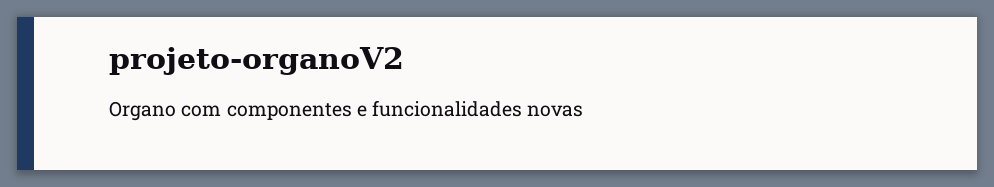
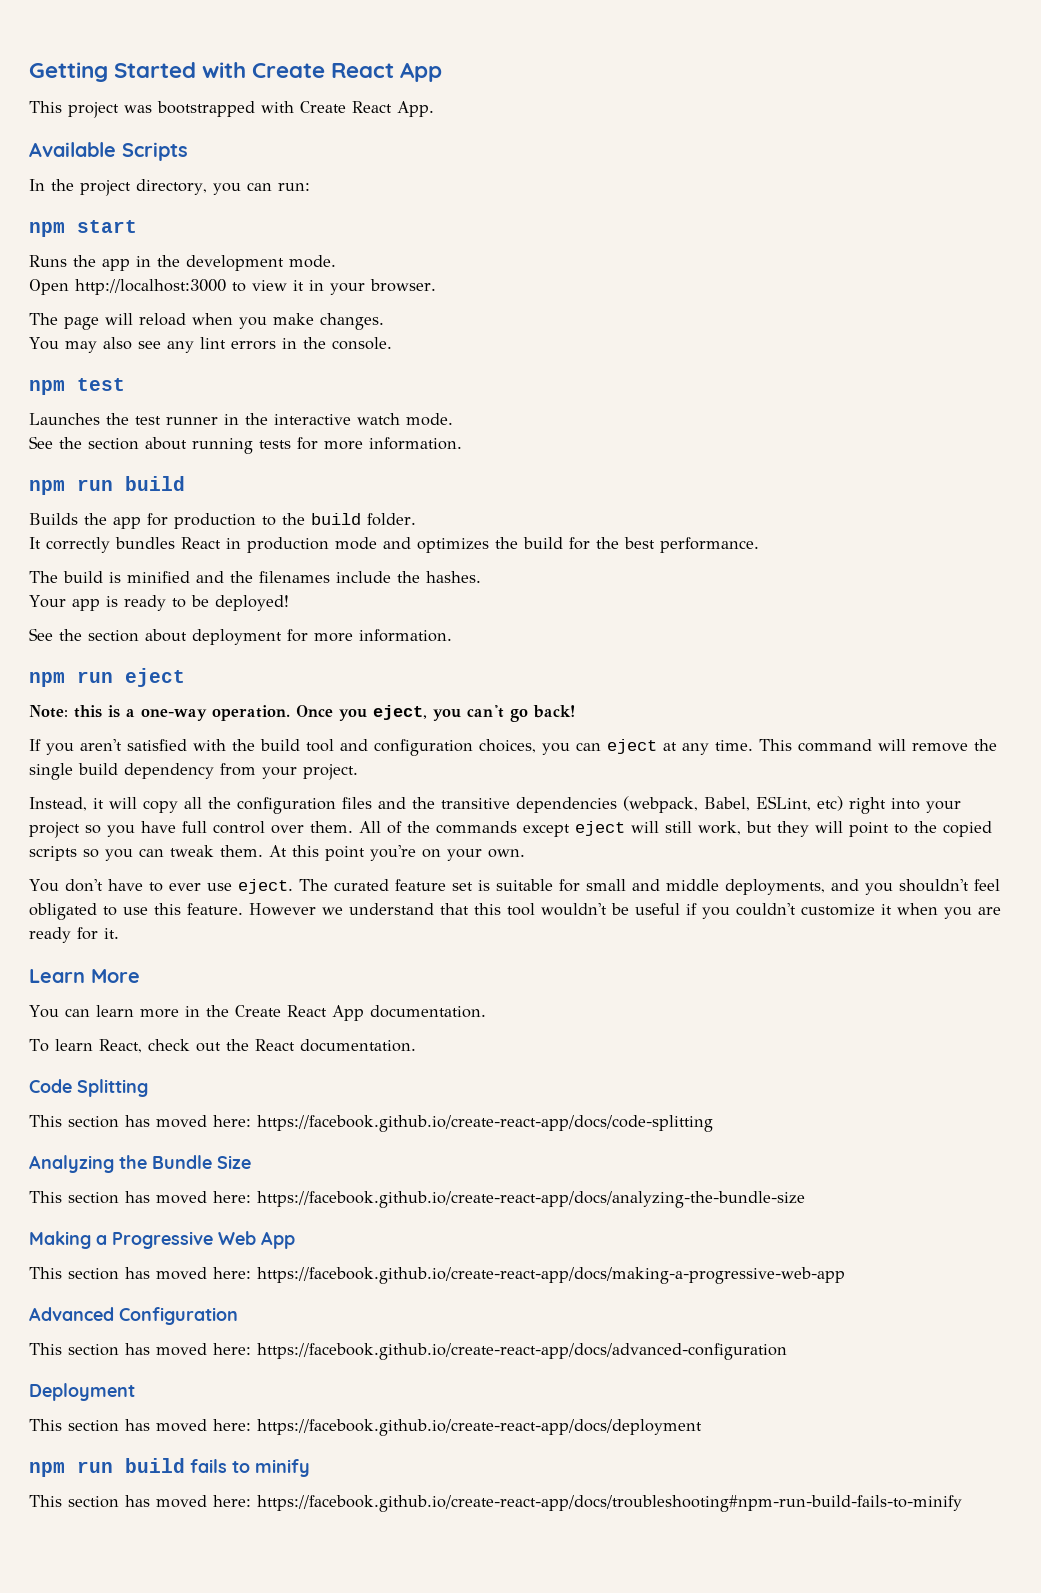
- projeto-organoV2
- Organo com componentes e funcionalidades novas
+ Getting Started with Create React App
+ This project was bootstrapped with Create React App.
+ Available Scripts
+ In the project directory, you can run:
+ npm start
+ Runs the app in the development mode.
+ Open http://localhost:3000 to view it in your browser.
+ The page will reload when you make changes.
+ You may also see any lint errors in the console.
+ npm test
+ Launches the test runner in the interactive watch mode.
+ See the section about running tests for more information.
+ npm run build
+ Builds the app for production to the build folder.
+ It correctly bundles React in production mode and optimizes the build for the best performance.
+ The build is minified and the filenames include the hashes.
+ Your app is ready to be deployed!
+ See the section about deployment for more information.
+ npm run eject
+ Note: this is a one-way operation. Once you eject, you can't go back!
+ If you aren't satisfied with the build tool and configuration choices, you can eject at any time. This command will remove the single build dependency from your project.
+ Instead, it will copy all the configuration files and the transitive dependencies (webpack, Babel, ESLint, etc) right into your project so you have full control over them. All of the commands except eject will still work, but they will point to the copied scripts so you can tweak them. At this point you're on your own.
+ You don't have to ever use eject. The curated feature set is suitable for small and middle deployments, and you shouldn't feel obligated to use this feature. However we understand that this tool wouldn't be useful if you couldn't customize it when you are ready for it.
+ Learn More
+ You can learn more in the Create React App documentation.
+ To learn React, check out the React documentation.
+ Code Splitting
+ This section has moved here: https://facebook.github.io/create-react-app/docs/code-splitting
+ Analyzing the Bundle Size
+ This section has moved here: https://facebook.github.io/create-react-app/docs/analyzing-the-bundle-size
+ Making a Progressive Web App
+ This section has moved here: https://facebook.github.io/create-react-app/docs/making-a-progressive-web-app
+ Advanced Configuration
+ This section has moved here: https://facebook.github.io/create-react-app/docs/advanced-configuration
+ Deployment
+ This section has moved here: https://facebook.github.io/create-react-app/docs/deployment
+ npm run build fails to minify
+ This section has moved here: https://facebook.github.io/create-react-app/docs/troubleshooting#npm-run-build-fails-to-minify

